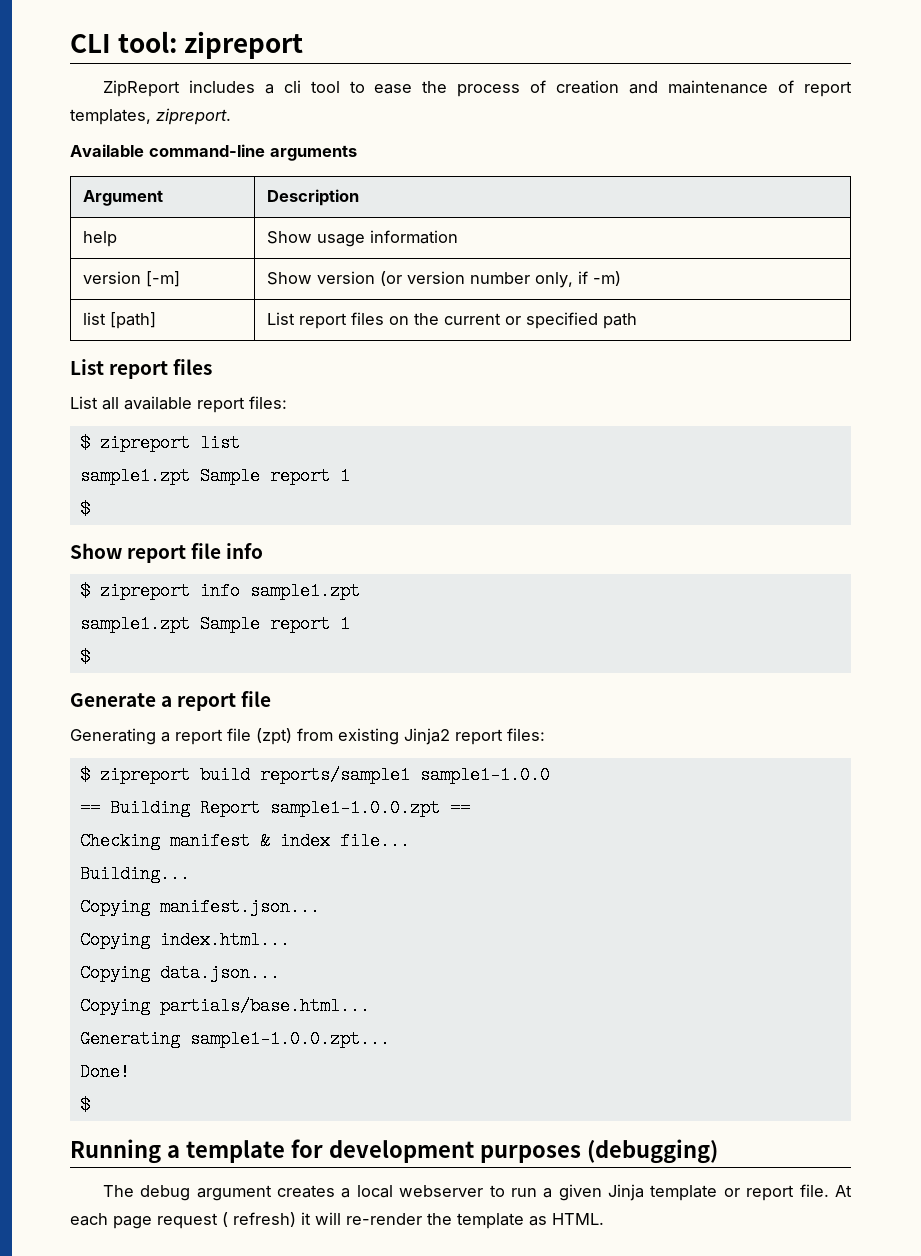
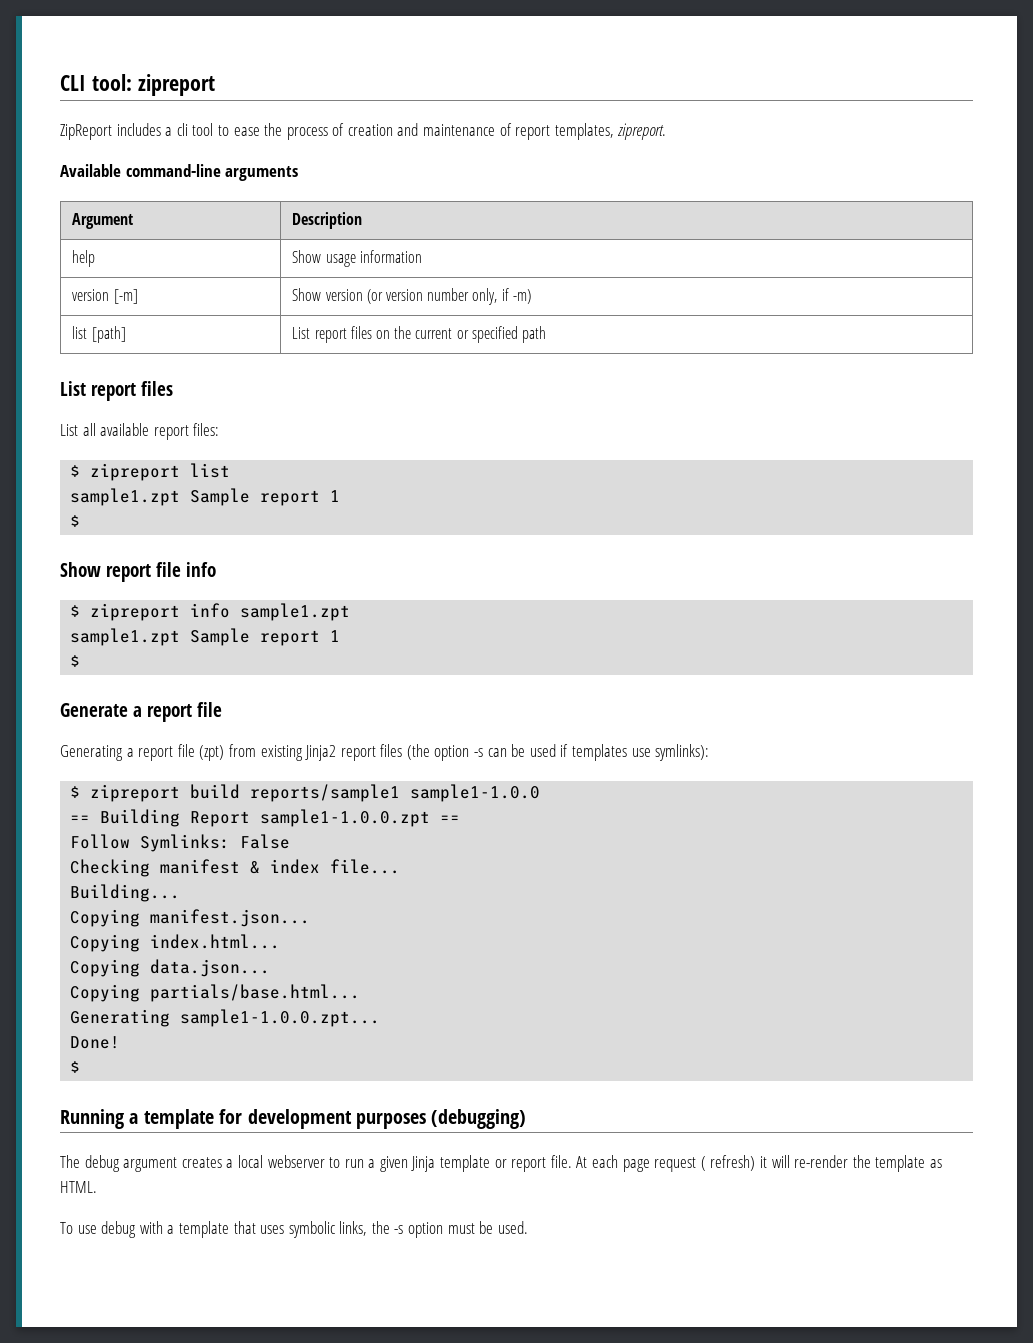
- Generating a report file (zpt) from existing Jinja2 report files:
+ Generating a report file (zpt) from existing Jinja2 report files (the option -s can be used if templates use symlinks):
+ Follow Symlinks: False
+ To use debug with a template that uses symbolic links, the -s option must be used.

